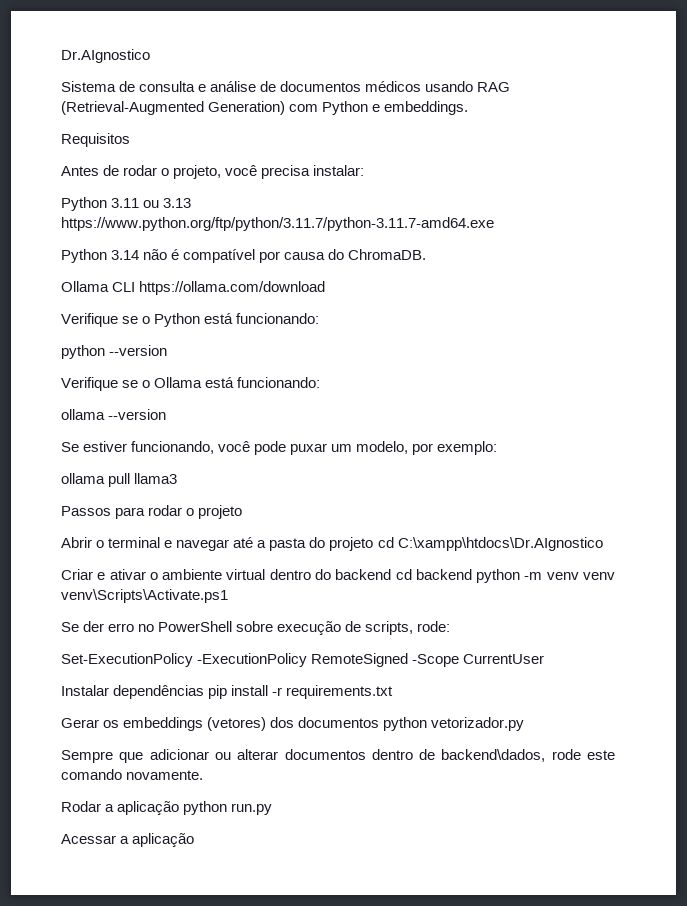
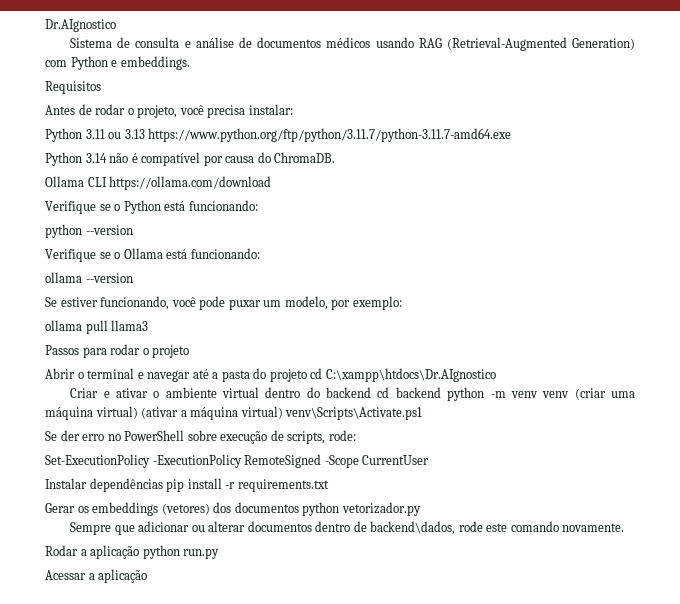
- Criar e ativar o ambiente virtual dentro do backend cd backend python -m venv venv venv\Scripts\Activate.ps1
+ Criar e ativar o ambiente virtual dentro do backend cd backend python -m venv venv (criar uma máquina virtual) (ativar a máquina virtual) venv\Scripts\Activate.ps1

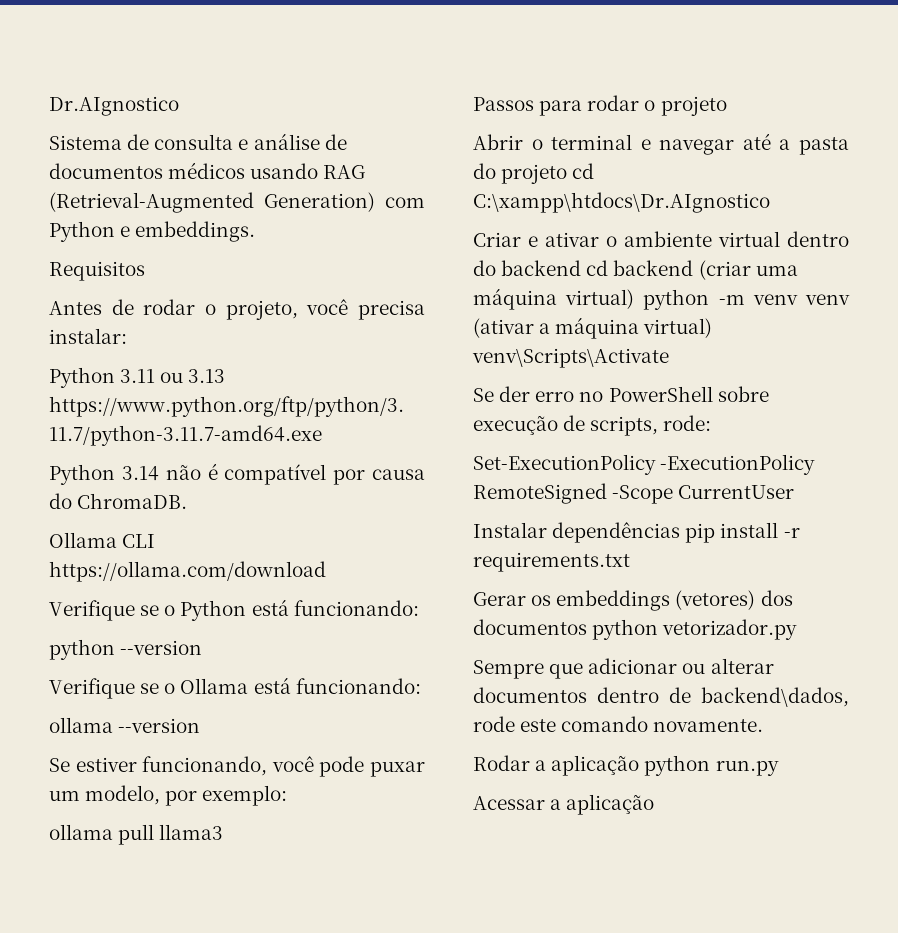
- Criar e ativar o ambiente virtual dentro do backend cd backend python -m venv venv (criar uma máquina virtual) (ativar a máquina virtual) venv\Scripts\Activate.ps1
+ Criar e ativar o ambiente virtual dentro do backend cd backend (criar uma máquina virtual) python -m venv venv (ativar a máquina virtual) venv\Scripts\Activate

